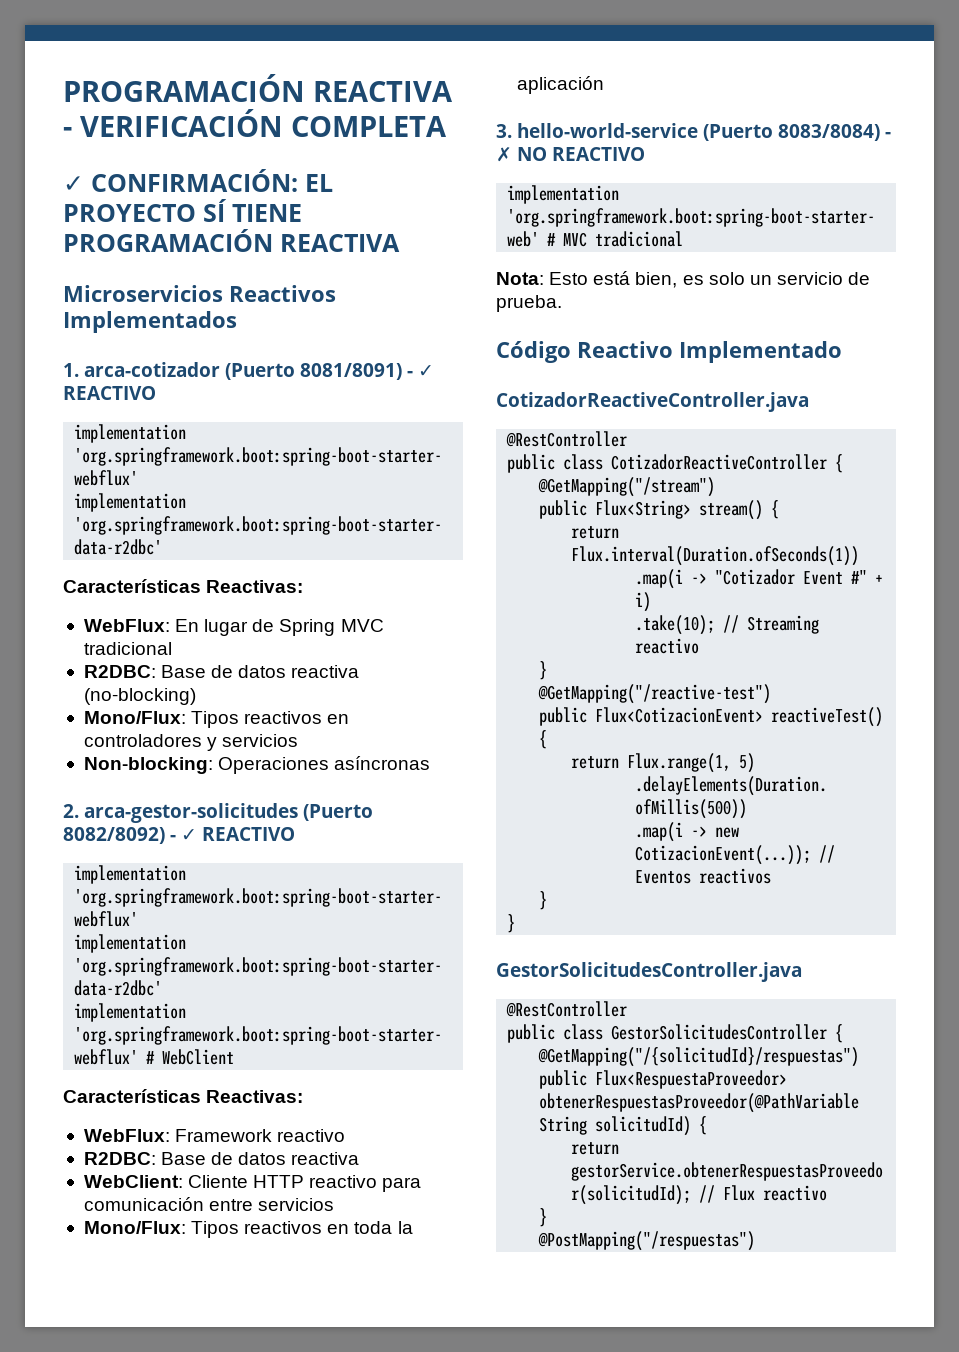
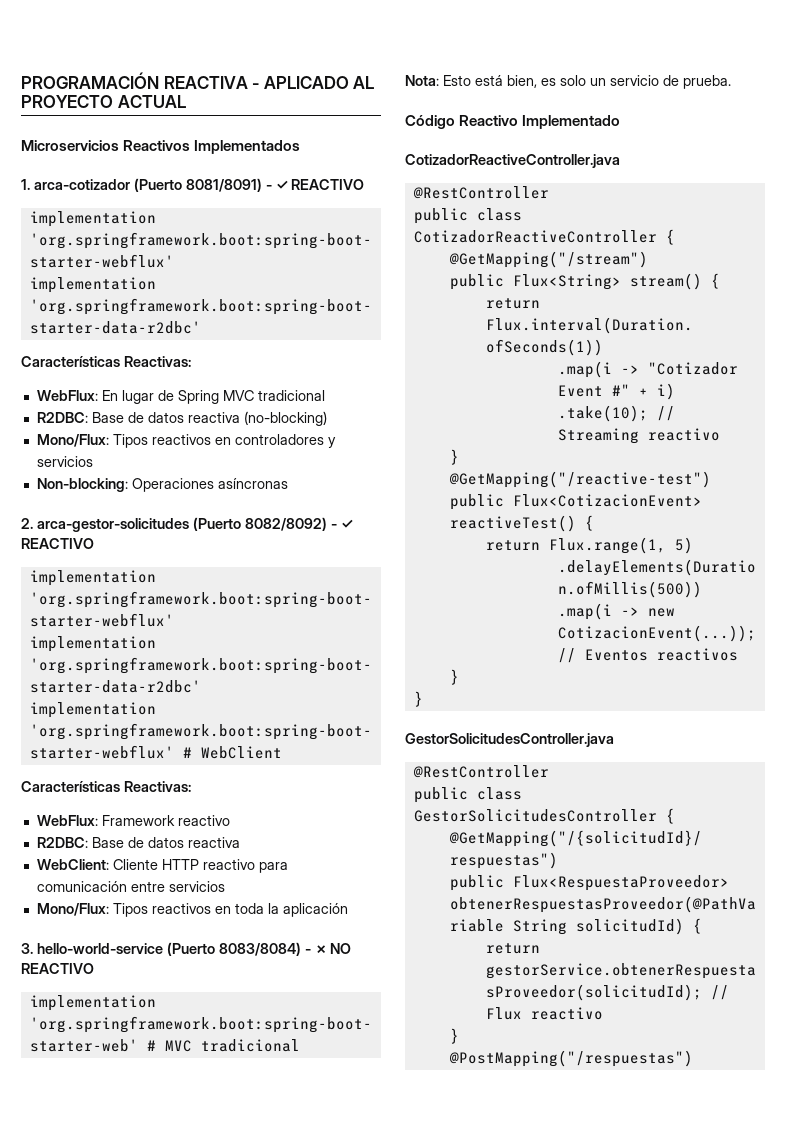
- PROGRAMACIÓN REACTIVA - VERIFICACIÓN COMPLETA
- ✓ CONFIRMACIÓN: EL PROYECTO SÍ TIENE PROGRAMACIÓN REACTIVA
+ PROGRAMACIÓN REACTIVA - APLICADO AL PROYECTO ACTUAL

